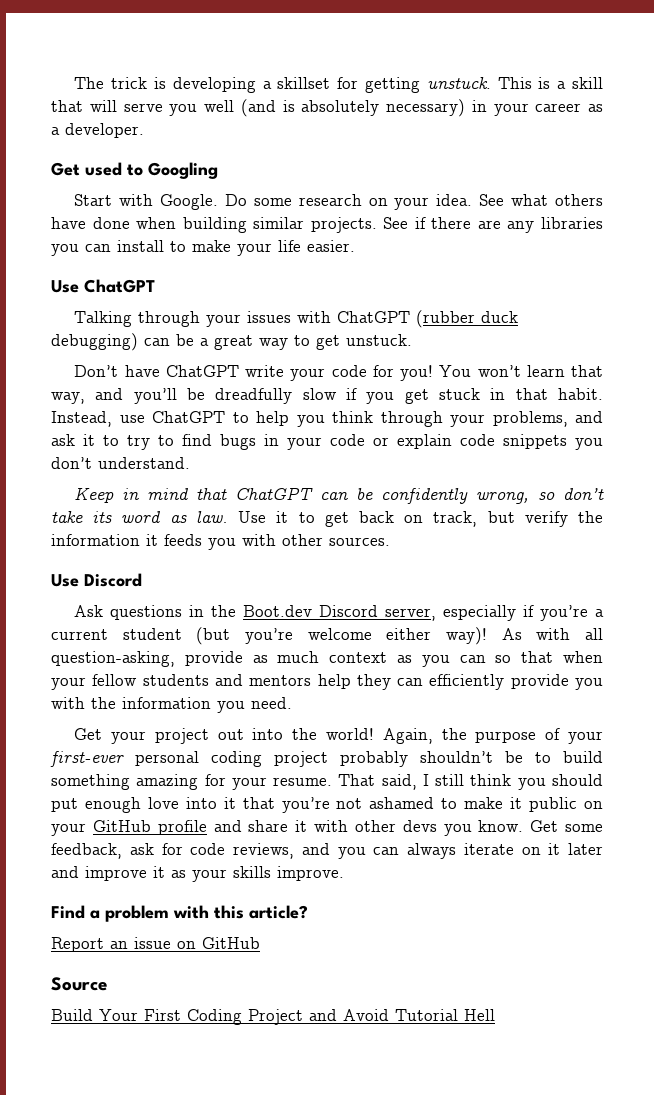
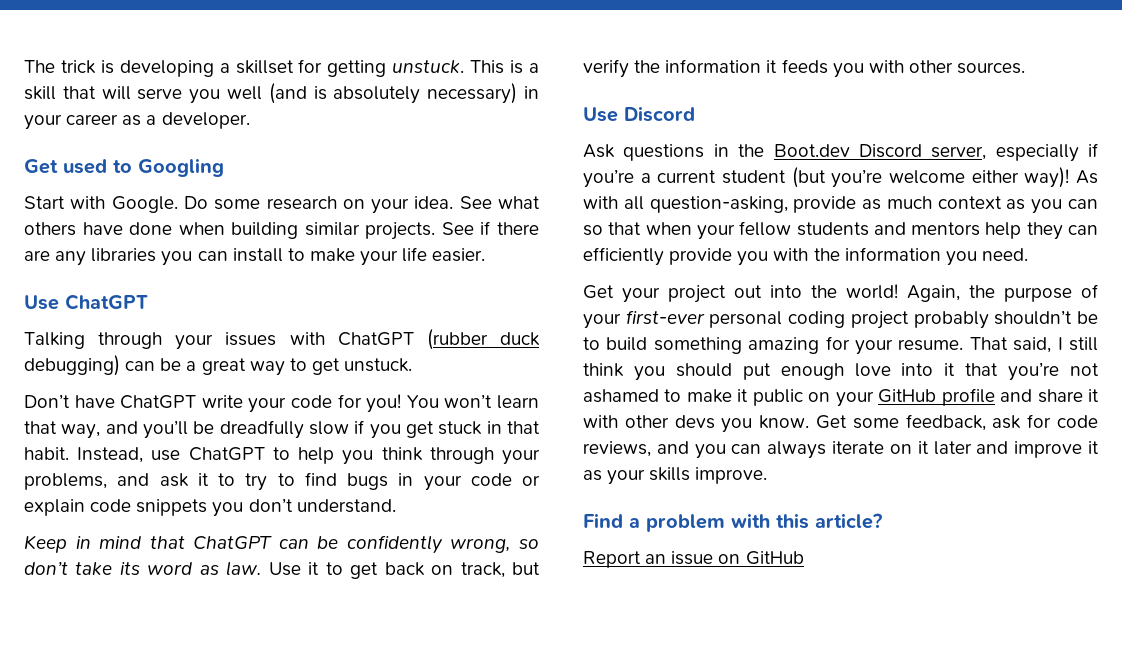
- Source
- Build Your First Coding Project and Avoid Tutorial Hell

